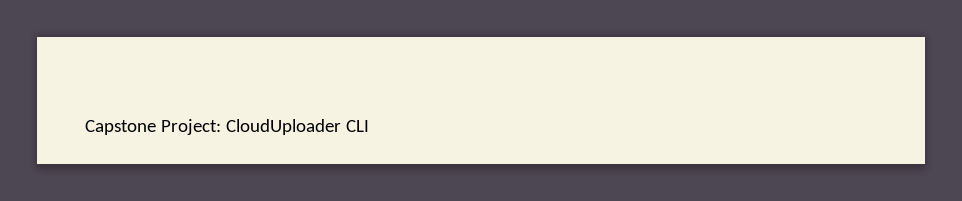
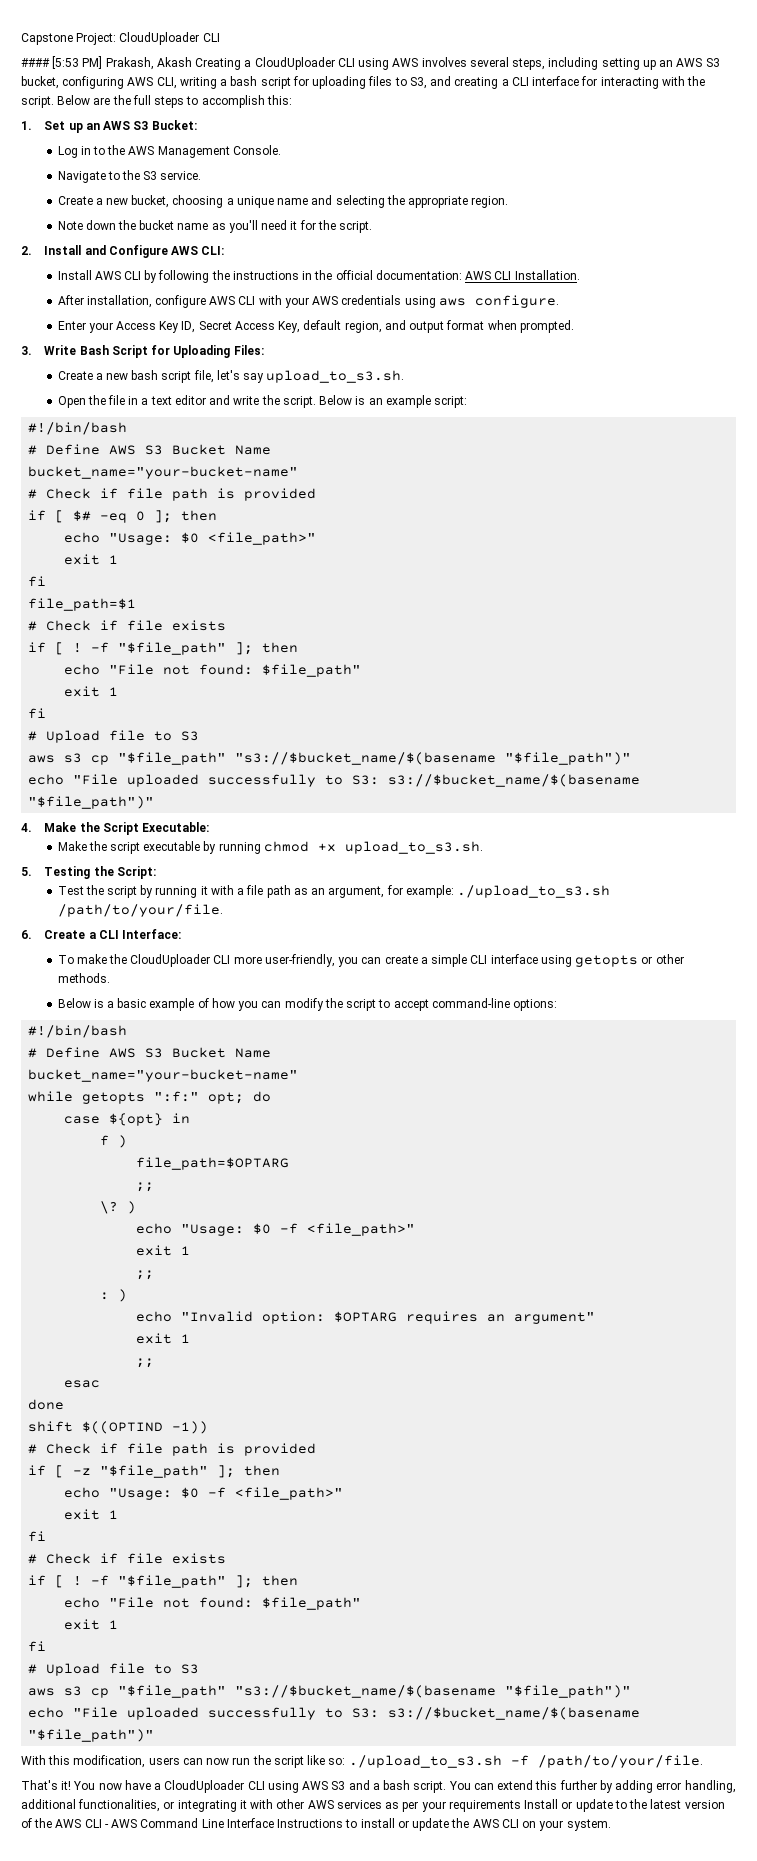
+ #### [5:53 PM] Prakash, Akash Creating a CloudUploader CLI using AWS involves several steps, including setting up an AWS S3 bucket, configuring AWS CLI, writing a bash script for uploading files to S3, and creating a CLI interface for interacting with the script. Below are the full steps to accomplish this:
+ 1. Set up an AWS S3 Bucket:
+ Log in to the AWS Management Console.
+ Navigate to the S3 service.
+ Create a new bucket, choosing a unique name and selecting the appropriate region.
+ Note down the bucket name as you'll need it for the script.
+ 2. Install and Configure AWS CLI:
+ Install AWS CLI by following the instructions in the official documentation: AWS CLI Installation.
+ After installation, configure AWS CLI with your AWS credentials using aws configure.
+ Enter your Access Key ID, Secret Access Key, default region, and output format when prompted.
+ 3. Write Bash Script for Uploading Files:
+ Create a new bash script file, let's say upload_to_s3.sh.
+ Open the file in a text editor and write the script. Below is an example script:
+ #!/bin/bash
+ # Define AWS S3 Bucket Name
+ bucket_name="your-bucket-name"
+ # Check if file path is provided
+ if [ $# -eq 0 ]; then
+ echo "Usage: $0 <file_path>"
+ exit 1
+ fi
+ file_path=$1
+ # Check if file exists
+ if [ ! -f "$file_path" ]; then
+ echo "File not found: $file_path"
+ exit 1
+ fi
+ # Upload file to S3
+ aws s3 cp "$file_path" "s3://$bucket_name/$(basename "$file_path")"
+ echo "File uploaded successfully to S3: s3://$bucket_name/$(basename "$file_path")"
+ 4. Make the Script Executable:
+ Make the script executable by running chmod +x upload_to_s3.sh.
+ 5. Testing the Script:
+ Test the script by running it with a file path as an argument, for example: ./upload_to_s3.sh /path/to/your/file.
+ 6. Create a CLI Interface:
+ To make the CloudUploader CLI more user-friendly, you can create a simple CLI interface using getopts or other methods.
+ Below is a basic example of how you can modify the script to accept command-line options:
+ #!/bin/bash
+ # Define AWS S3 Bucket Name
+ bucket_name="your-bucket-name"
+ while getopts ":f:" opt; do
+ case ${opt} in
+ f )
+ file_path=$OPTARG
+ ;;
+ \? )
+ echo "Usage: $0 -f <file_path>"
+ exit 1
+ ;;
+ : )
+ echo "Invalid option: $OPTARG requires an argument"
+ exit 1
+ ;;
+ esac
+ done
+ shift $((OPTIND -1))
+ # Check if file path is provided
+ if [ -z "$file_path" ]; then
+ echo "Usage: $0 -f <file_path>"
+ exit 1
+ fi
+ # Check if file exists
+ if [ ! -f "$file_path" ]; then
+ echo "File not found: $file_path"
+ exit 1
+ fi
+ # Upload file to S3
+ aws s3 cp "$file_path" "s3://$bucket_name/$(basename "$file_path")"
+ echo "File uploaded successfully to S3: s3://$bucket_name/$(basename "$file_path")"
+ With this modification, users can now run the script like so: ./upload_to_s3.sh -f /path/to/your/file.
+ That's it! You now have a CloudUploader CLI using AWS S3 and a bash script. You can extend this further by adding error handling, additional functionalities, or integrating it with other AWS services as per your requirements Install or update to the latest version of the AWS CLI - AWS Command Line Interface Instructions to install or update the AWS CLI on your system.

